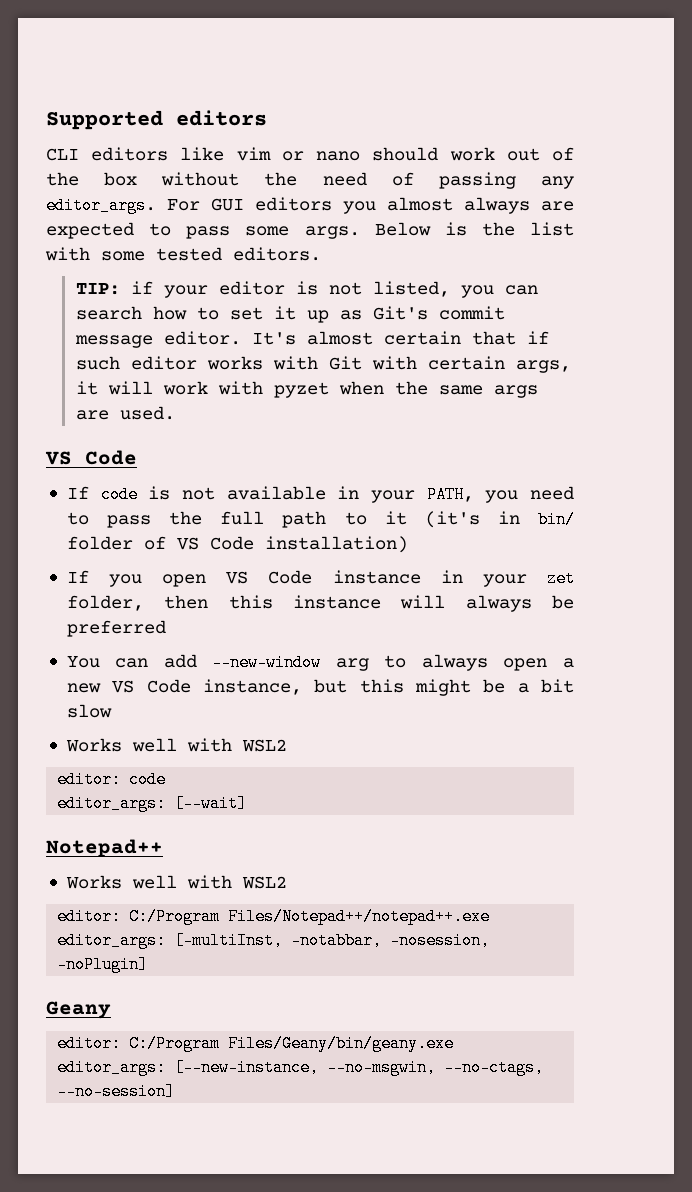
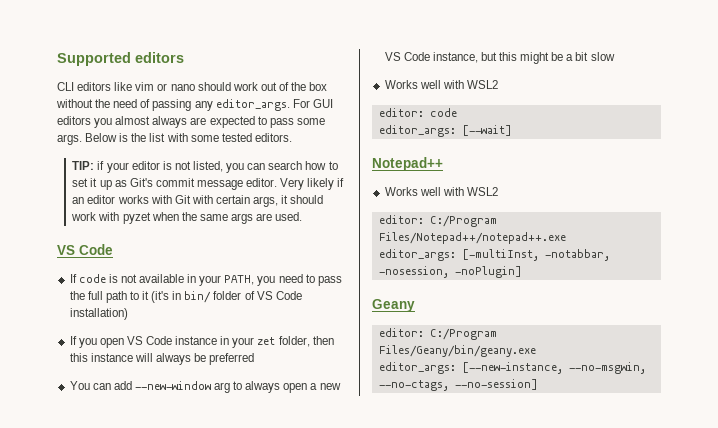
- It's almost certain that if such editor works with Git with certain args, it will work with pyzet when the same args are used.
+ Very likely if an editor works with Git with certain args, it should work with pyzet when the same args are used.

